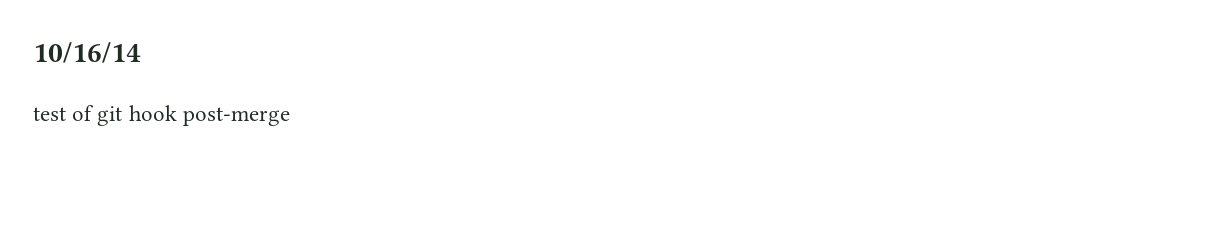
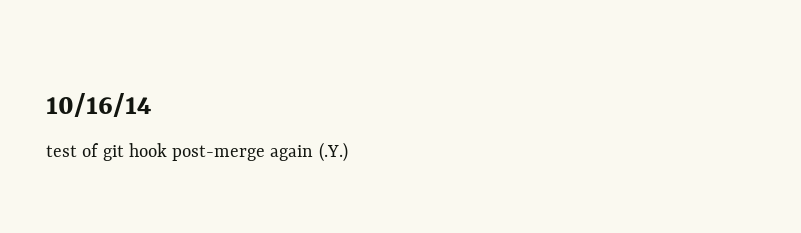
- test of git hook post-merge
+ test of git hook post-merge again (.Y.)

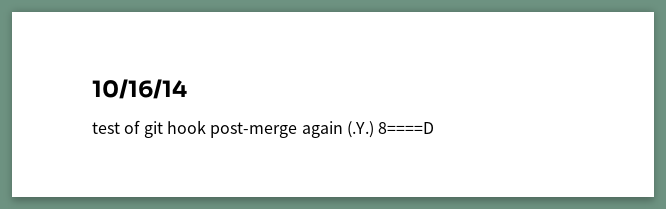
- test of git hook post-merge again (.Y.)
+ test of git hook post-merge again (.Y.) 8====D

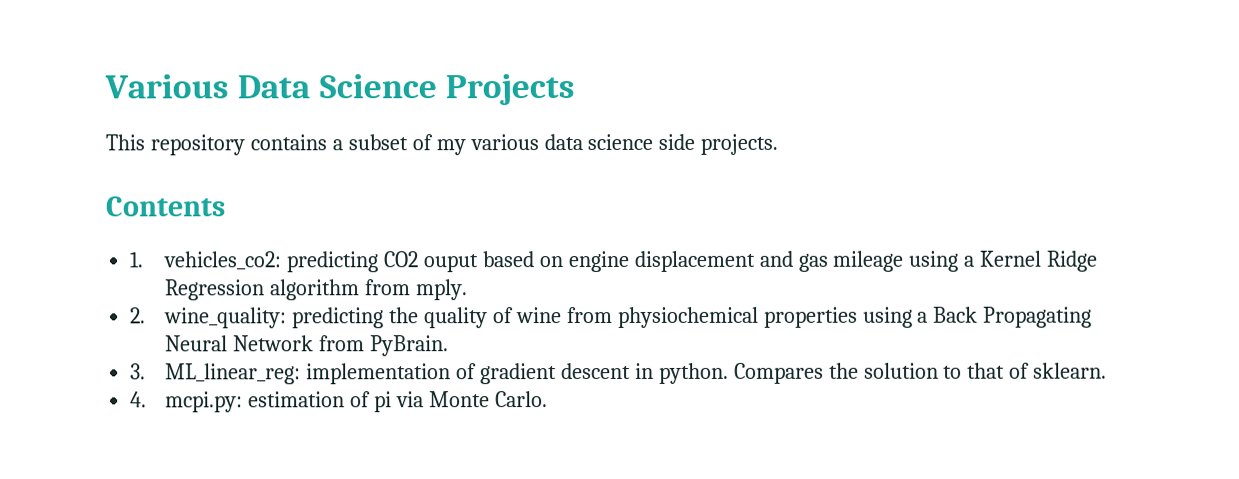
- 10/16/14
- test of git hook post-merge again (.Y.) 8====D
+ Various Data Science Projects
+ This repository contains a subset of my various data science side projects.
+ Contents
+ 1. vehicles_co2: predicting CO2 ouput based on engine displacement and gas mileage using a Kernel Ridge Regression algorithm from mply.
+ 2. wine_quality: predicting the quality of wine from physiochemical properties using a Back Propagating Neural Network from PyBrain.
+ 3. ML_linear_reg: implementation of gradient descent in python. Compares the solution to that of sklearn.
+ 4. mcpi.py: estimation of pi via Monte Carlo.

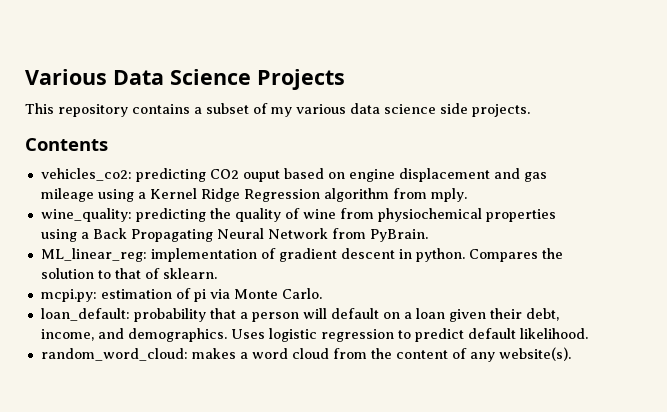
- 1. vehicles_co2: predicting CO2 ouput based on engine displacement and gas mileage using a Kernel Ridge Regression algorithm from mply.
+ vehicles_co2: predicting CO2 ouput based on engine displacement and gas mileage using a Kernel Ridge Regression algorithm from mply.
- 2. wine_quality: predicting the quality of wine from physiochemical properties using a Back Propagating Neural Network from PyBrain.
+ wine_quality: predicting the quality of wine from physiochemical properties using a Back Propagating Neural Network from PyBrain.
- 3. ML_linear_reg: implementation of gradient descent in python.
+ ML_linear_reg: implementation of gradient descent in python.
- 4. mcpi.py: estimation of pi via Monte Carlo.
+ mcpi.py: estimation of pi via Monte Carlo.
+ loan_default: probability that a person will default on a loan given their debt, income, and demographics. Uses logistic regression to predict default likelihood.
+ random_word_cloud: makes a word cloud from the content of any website(s).

